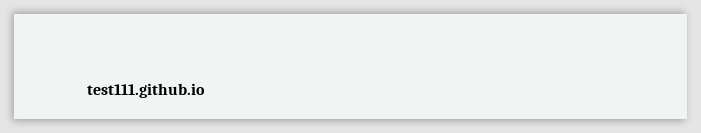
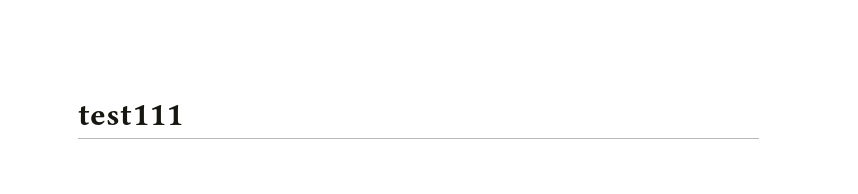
- test111.github.io
+ test111

